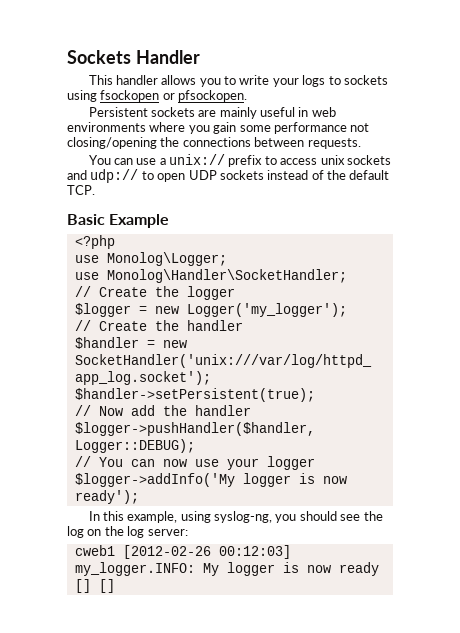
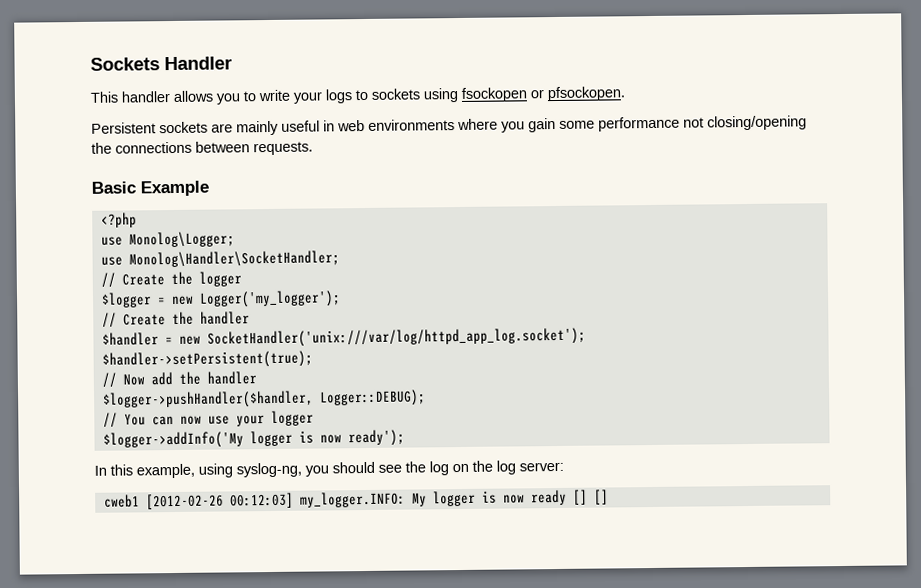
- You can use a unix:// prefix to access unix sockets and udp:// to open UDP sockets instead of the default TCP.

